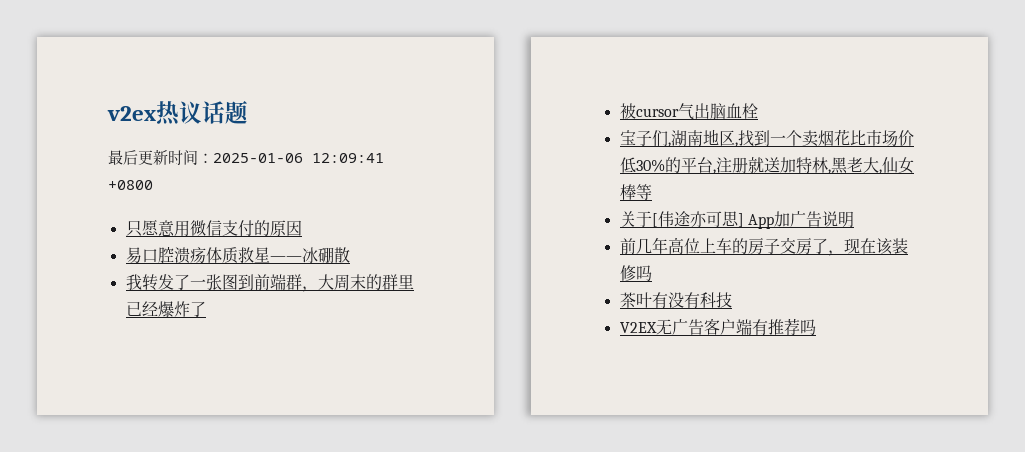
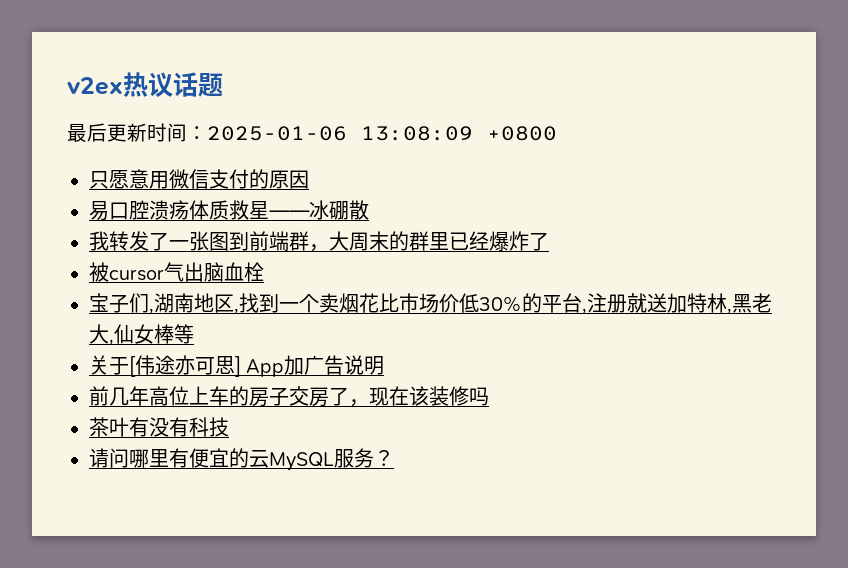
- 最后更新时间：2025-01-06 12:09:41 +0800
+ 最后更新时间：2025-01-06 13:08:09 +0800
- V2EX无广告客户端有推荐吗
+ 请问哪里有便宜的云MySQL服务？

